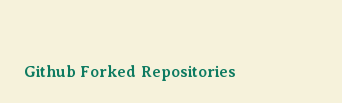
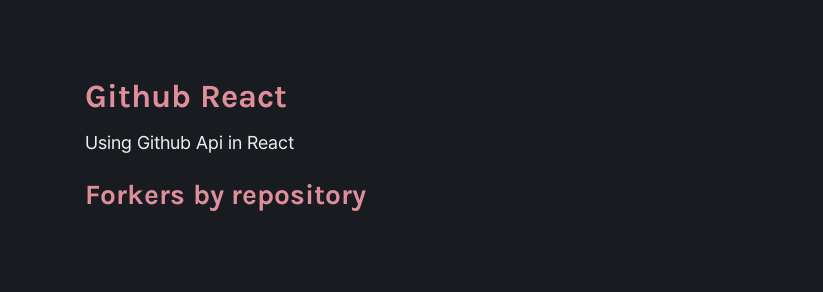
- Github Forked Repositories
+ Github React
+ Using Github Api in React
+ Forkers by repository

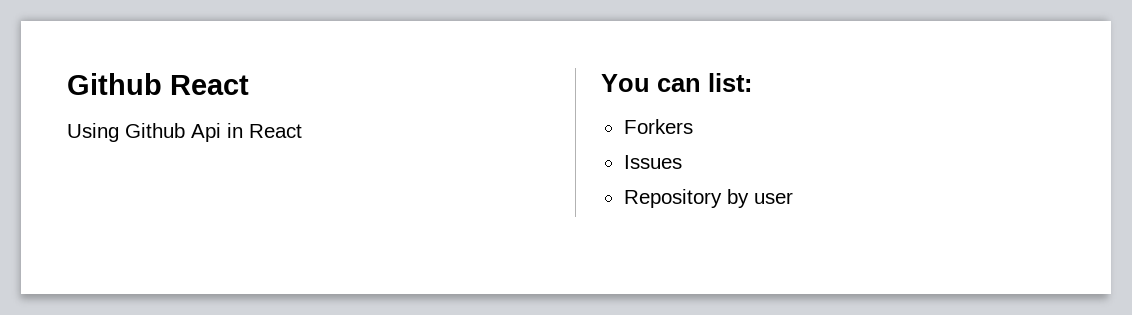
- Forkers by repository
+ You can list:
+ Forkers
+ Issues
+ Repository by user

